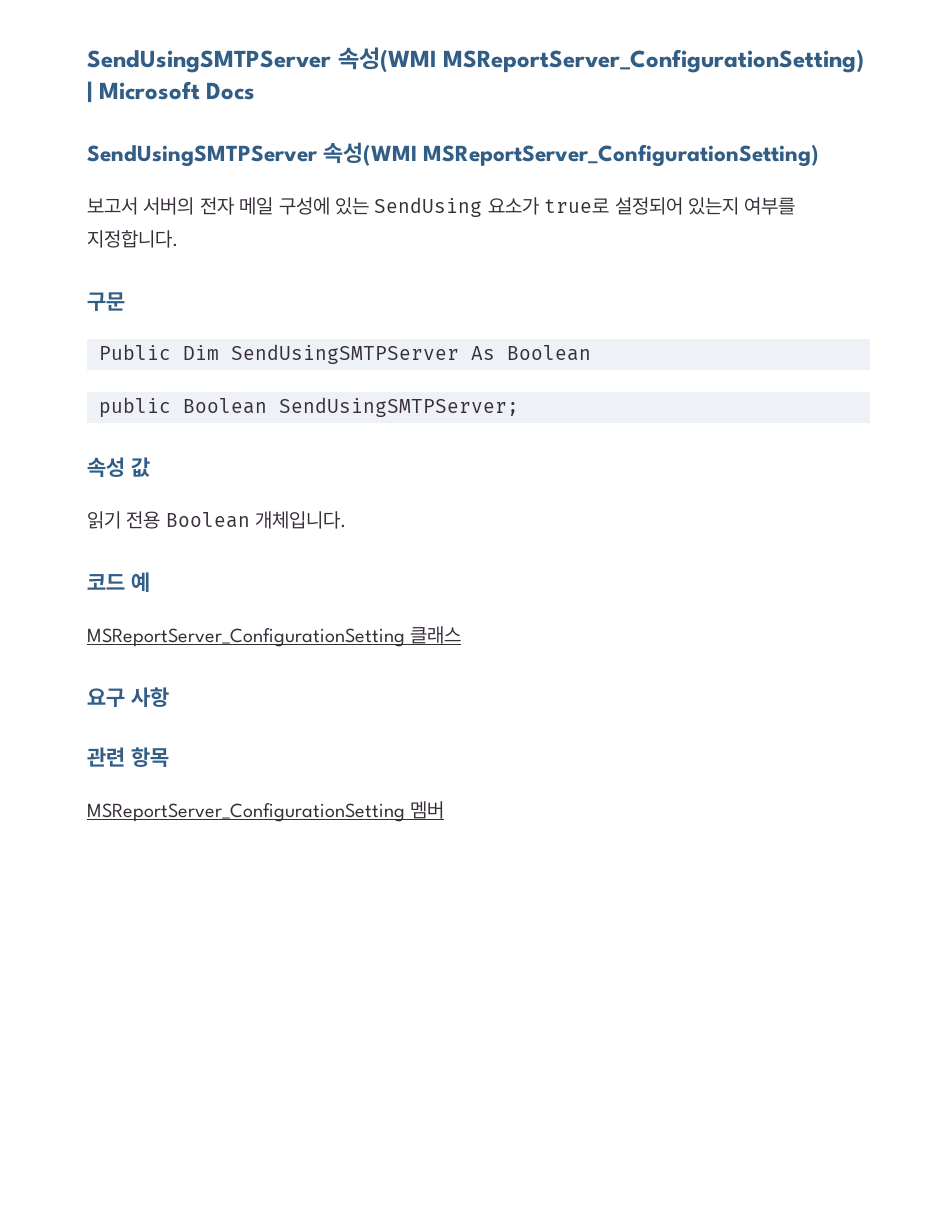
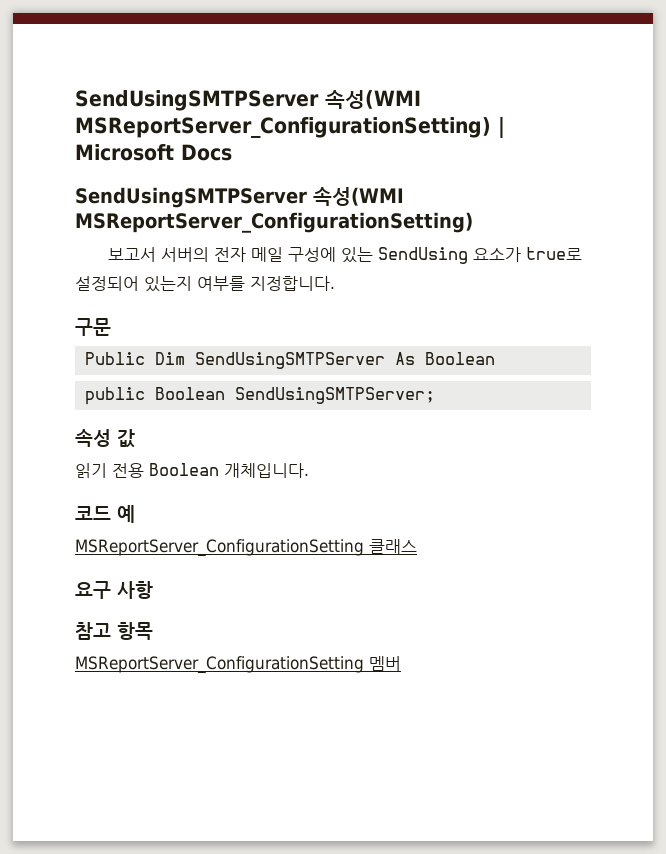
- 관련 항목
+ 참고 항목

